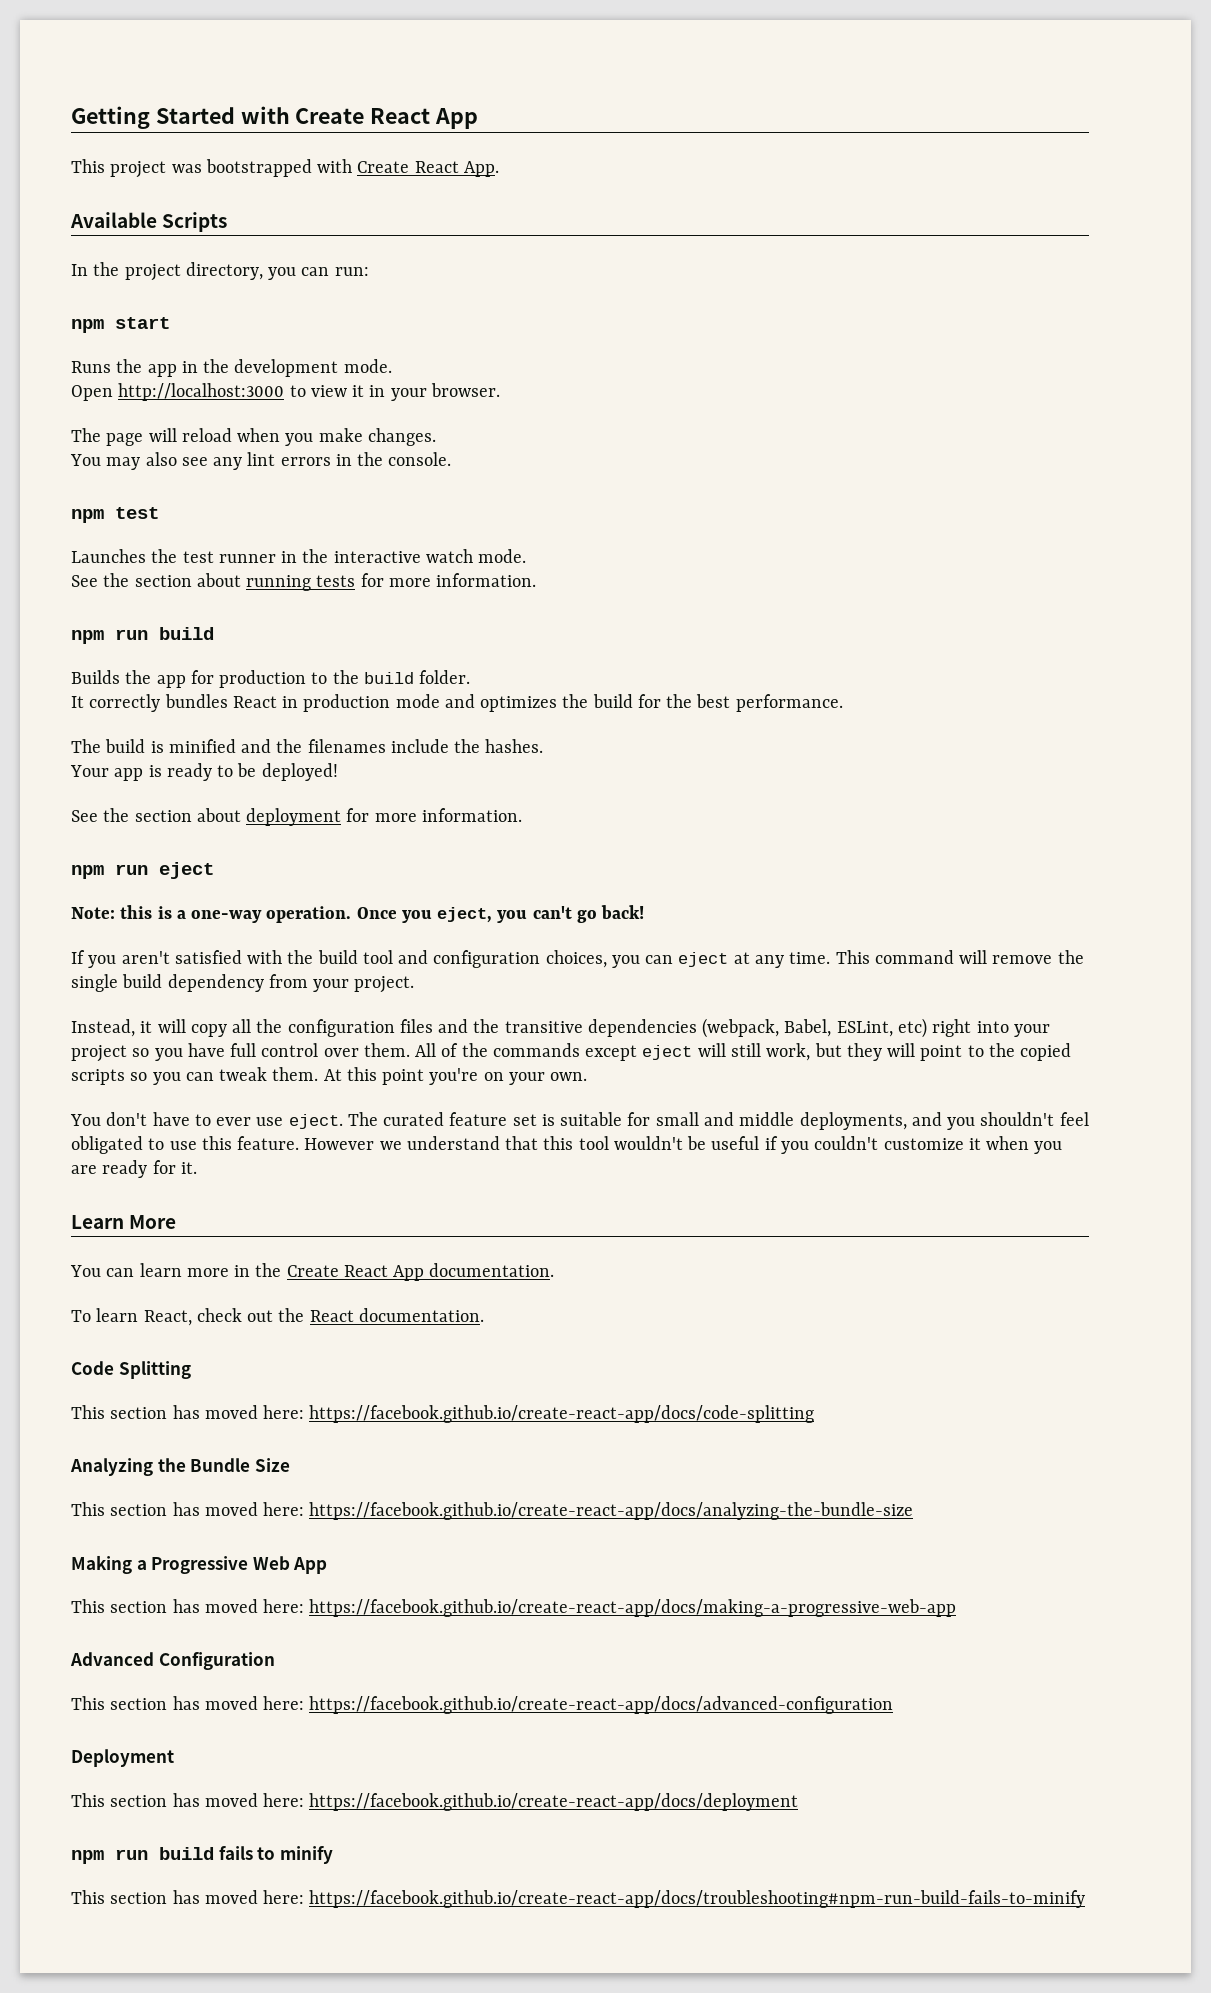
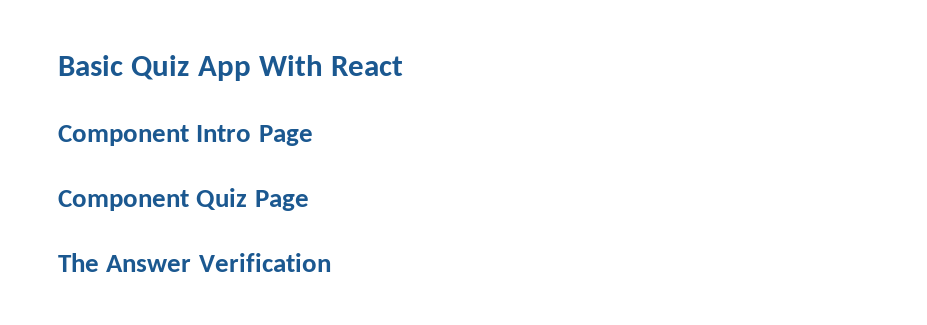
- Getting Started with Create React App
- This project was bootstrapped with Create React App.
- Available Scripts
- In the project directory, you can run:
- npm start
- Runs the app in the development mode.
- Open http://localhost:3000 to view it in your browser.
- The page will reload when you make changes.
- You may also see any lint errors in the console.
- npm test
- Launches the test runner in the interactive watch mode.
- See the section about running tests for more information.
- npm run build
- Builds the app for production to the build folder.
- It correctly bundles React in production mode and optimizes the build for the best performance.
- The build is minified and the filenames include the hashes.
- Your app is ready to be deployed!
- See the section about deployment for more information.
- npm run eject
- Note: this is a one-way operation. Once you eject, you can't go back!
- If you aren't satisfied with the build tool and configuration choices, you can eject at any time. This command will remove the single build dependency from your project.
- Instead, it will copy all the configuration files and the transitive dependencies (webpack, Babel, ESLint, etc) right into your project so you have full control over them. All of the commands except eject will still work, but they will point to the copied scripts so you can tweak them. At this point you're on your own.
- You don't have to ever use eject. The curated feature set is suitable for small and middle deployments, and you shouldn't feel obligated to use this feature. However we understand that this tool wouldn't be useful if you couldn't customize it when you are ready for it.
- Learn More
- You can learn more in the Create React App documentation.
- To learn React, check out the React documentation.
- Code Splitting
- This section has moved here: https://facebook.github.io/create-react-app/docs/code-splitting
- Analyzing the Bundle Size
- This section has moved here: https://facebook.github.io/create-react-app/docs/analyzing-the-bundle-size
- Making a Progressive Web App
- This section has moved here: https://facebook.github.io/create-react-app/docs/making-a-progressive-web-app
- Advanced Configuration
- This section has moved here: https://facebook.github.io/create-react-app/docs/advanced-configuration
- Deployment
- This section has moved here: https://facebook.github.io/create-react-app/docs/deployment
- npm run build fails to minify
- This section has moved here: https://facebook.github.io/create-react-app/docs/troubleshooting#npm-run-build-fails-to-minify
+ Basic Quiz App With React
+ Component Intro Page
+ Component Quiz Page
+ The Answer Verification

